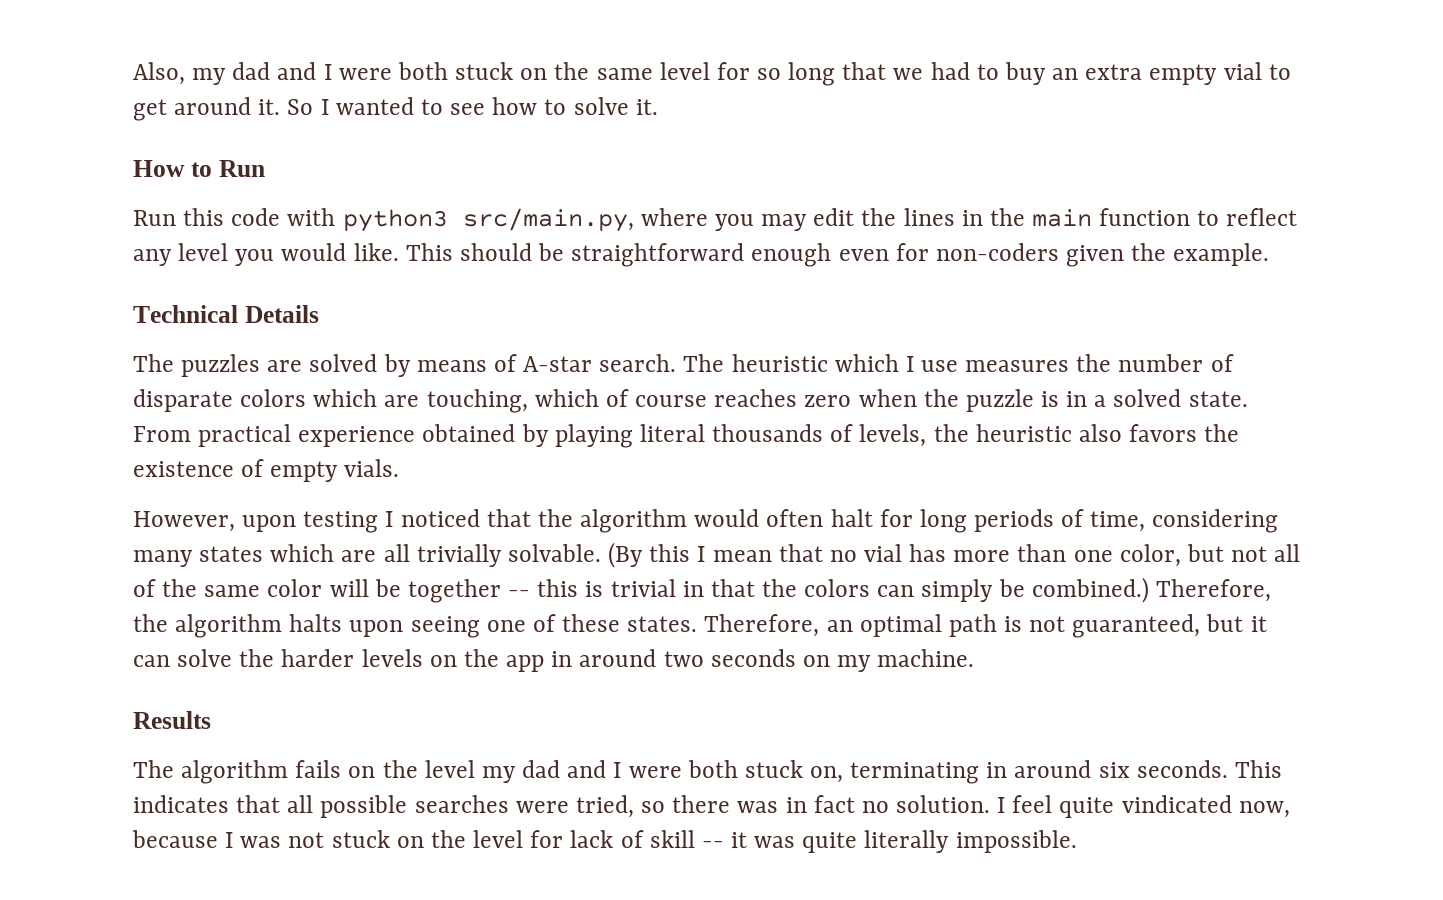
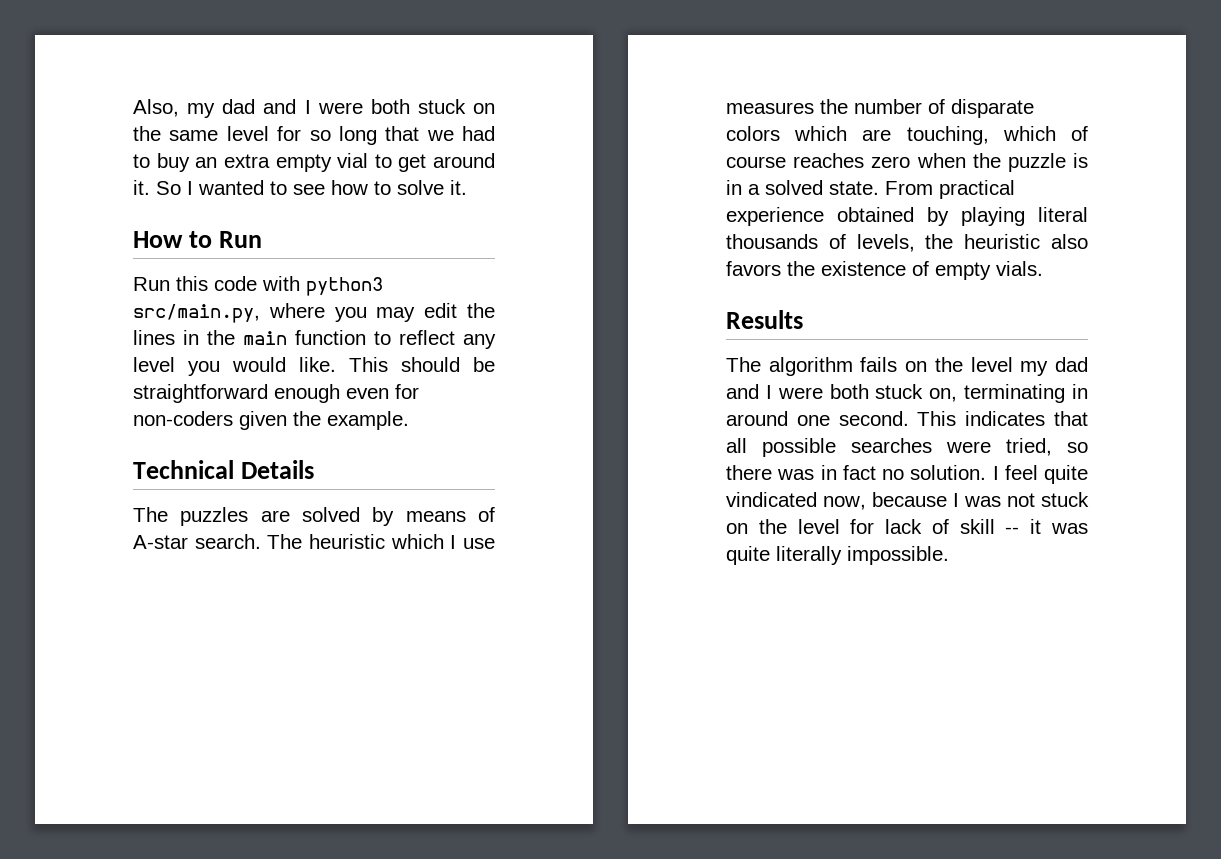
- However, upon testing I noticed that the algorithm would often halt for long periods of time, considering many states which are all trivially solvable. (By this I mean that no vial has more than one color, but not all of the same color will be together -- this is trivial in that the colors can simply be combined.) Therefore, the algorithm halts upon seeing one of these states. Therefore, an optimal path is not guaranteed, but it can solve the harder levels on the app in around two seconds on my machine.
- The algorithm fails on the level my dad and I were both stuck on, terminating in around six seconds.
+ The algorithm fails on the level my dad and I were both stuck on, terminating in around one second.

